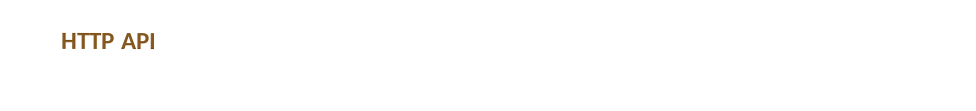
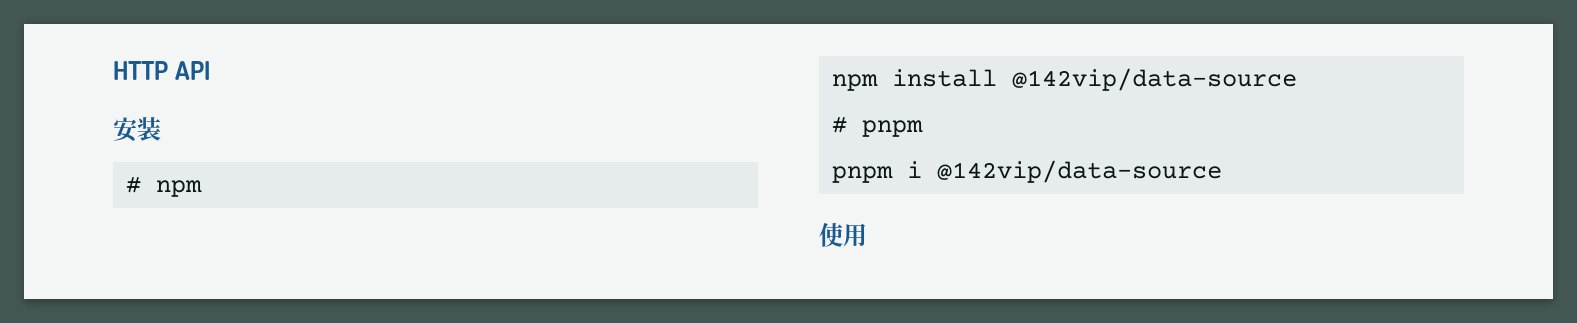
+ 安装
+ # npm
+ npm install @142vip/data-source
+ # pnpm
+ pnpm i @142vip/data-source
+ 使用

